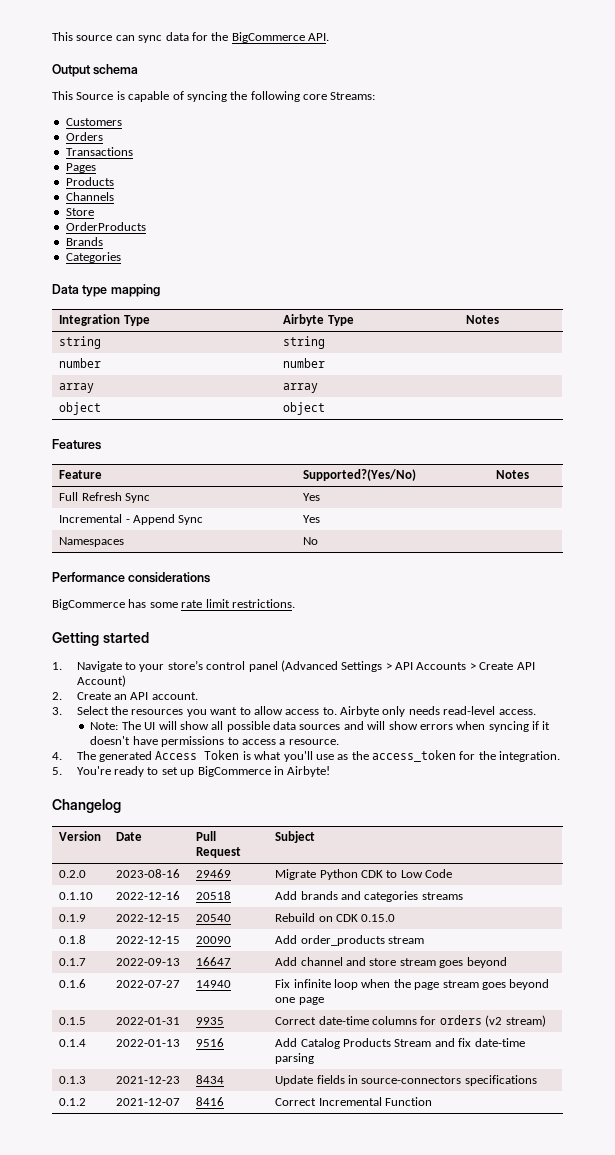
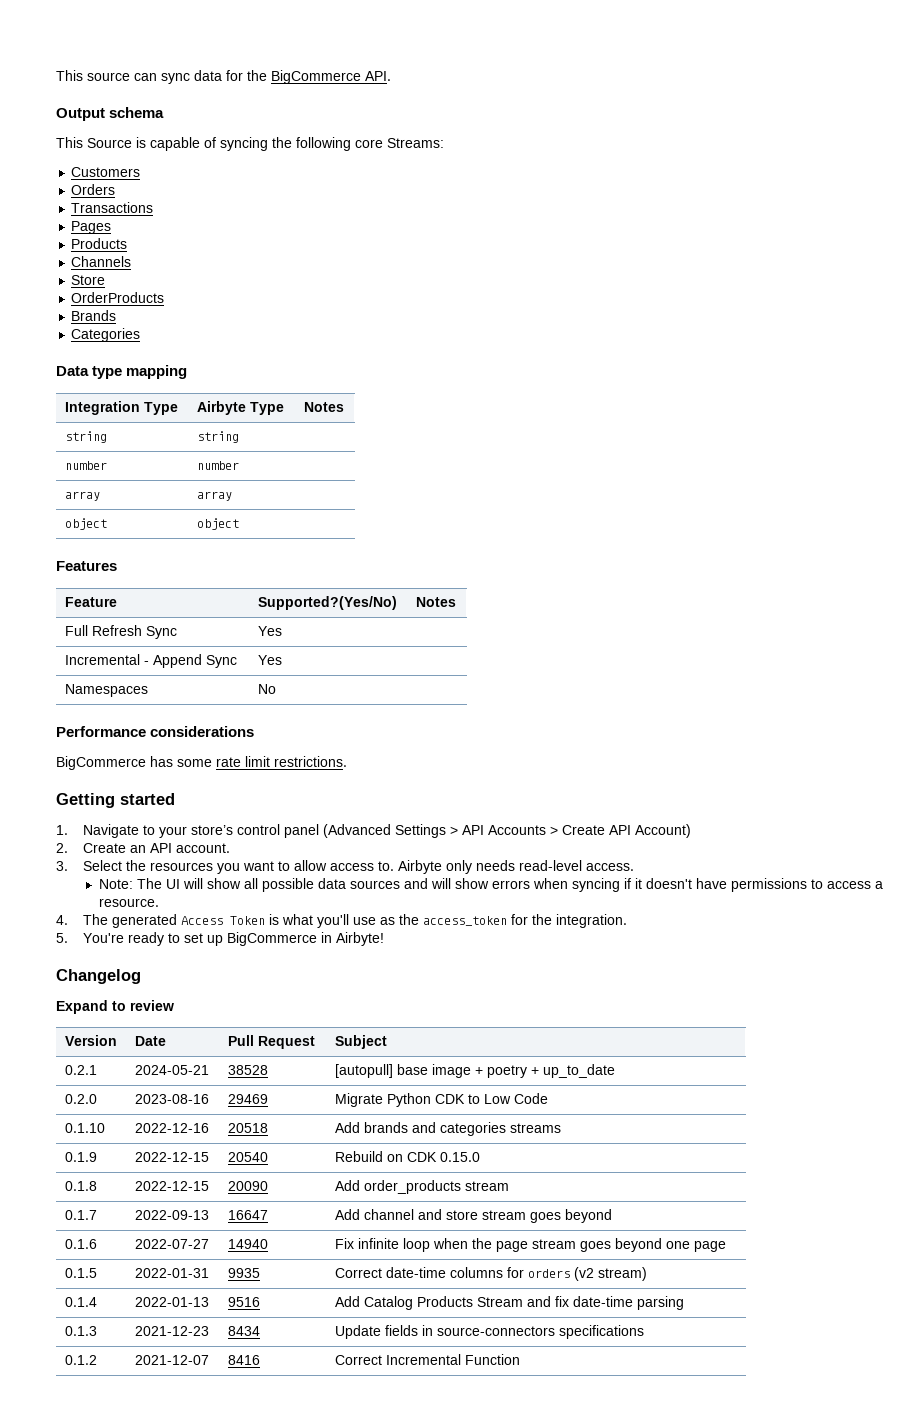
+ Expand to review
+ 0.2.1 | 2024-05-21 | 38528 | [autopull] base image + poetry + up_to_date

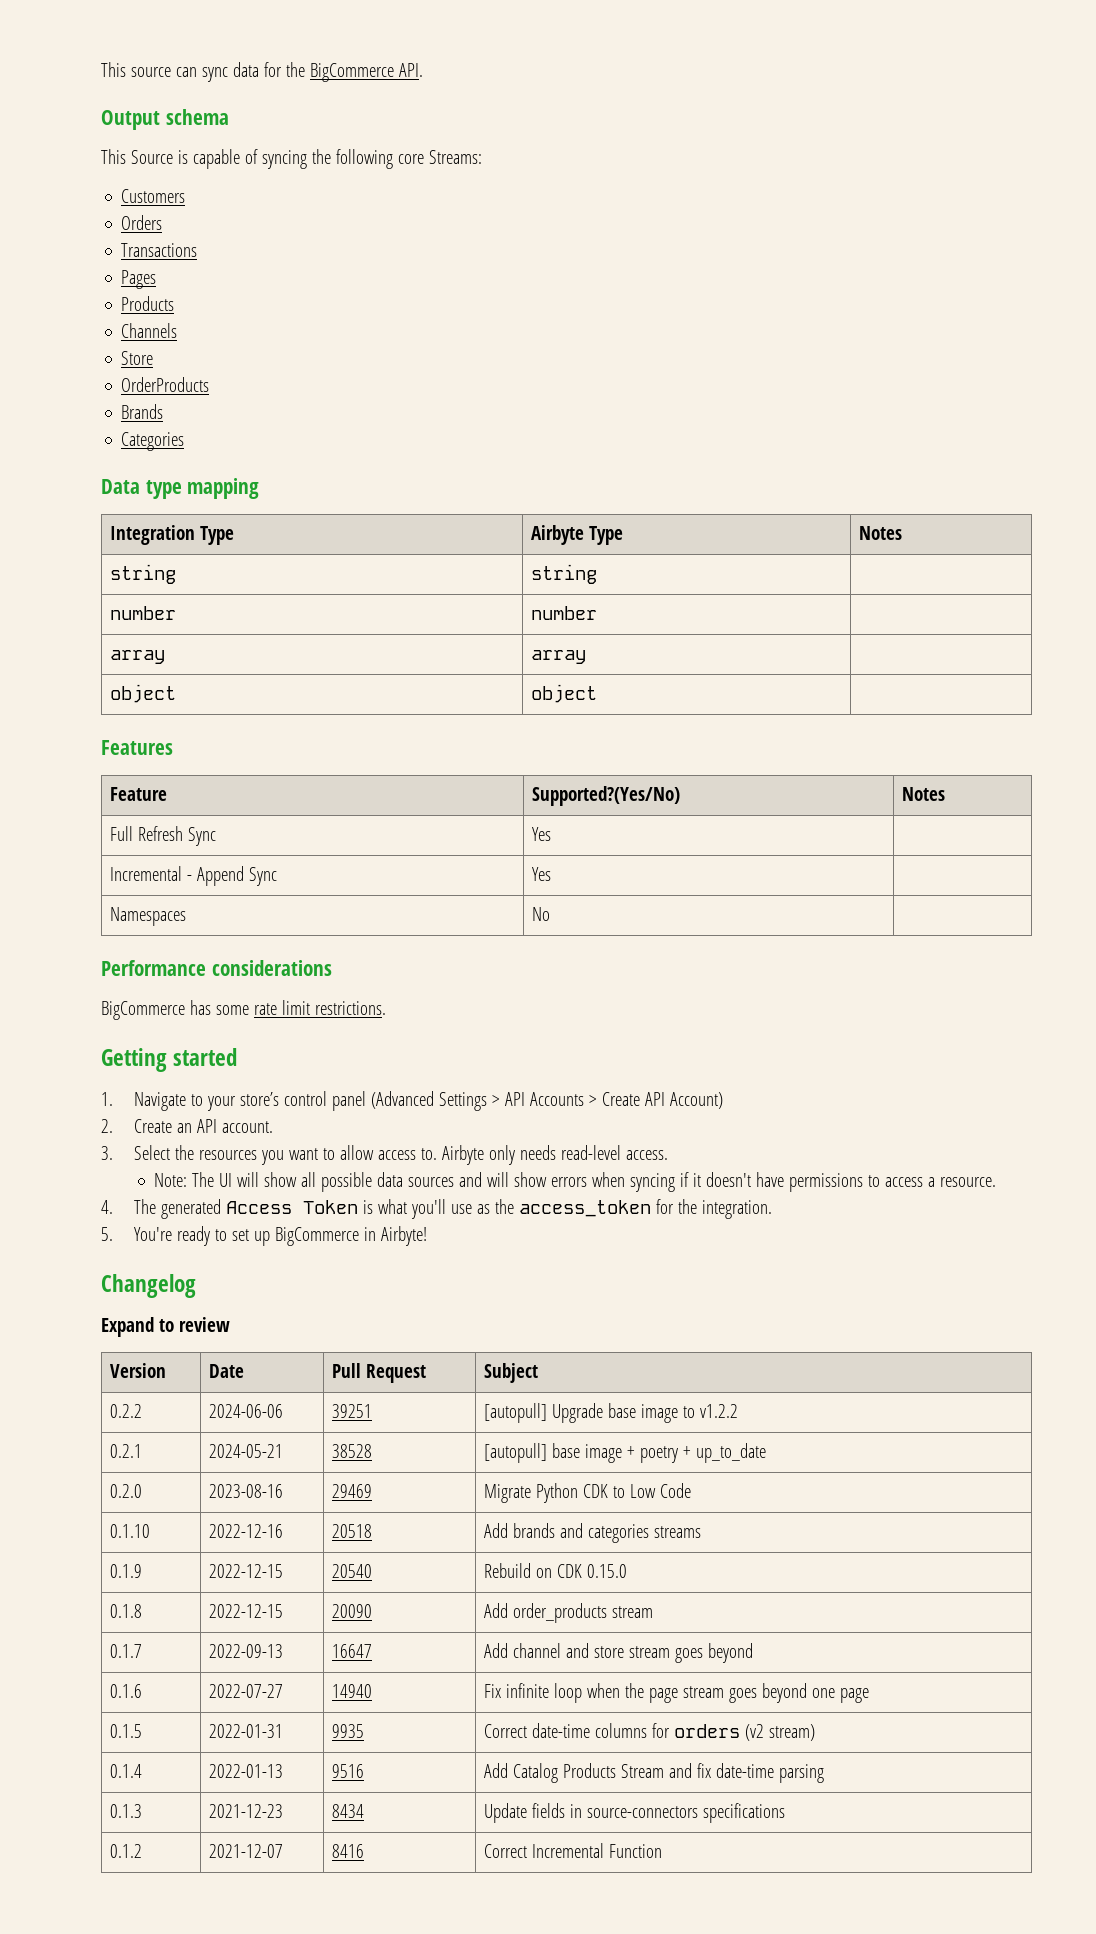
+ 0.2.2 | 2024-06-06 | 39251 | [autopull] Upgrade base image to v1.2.2

